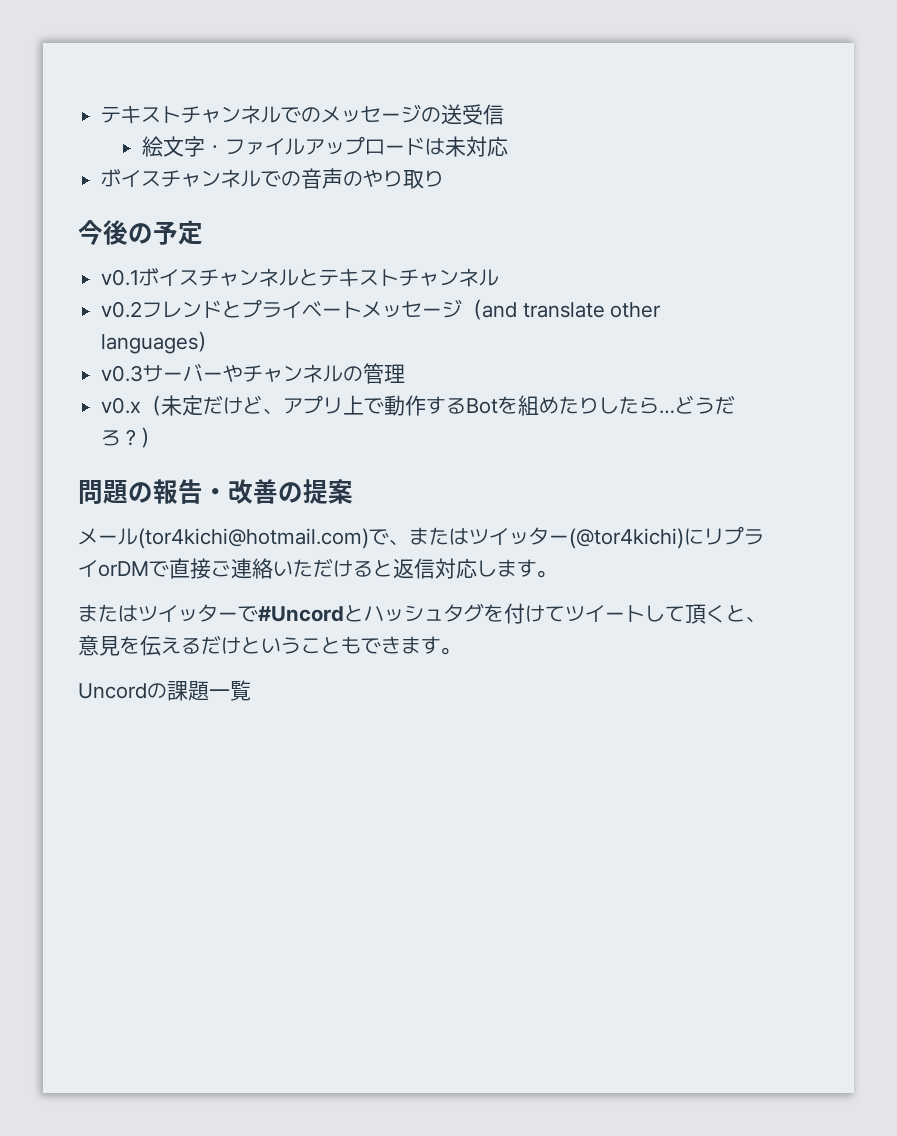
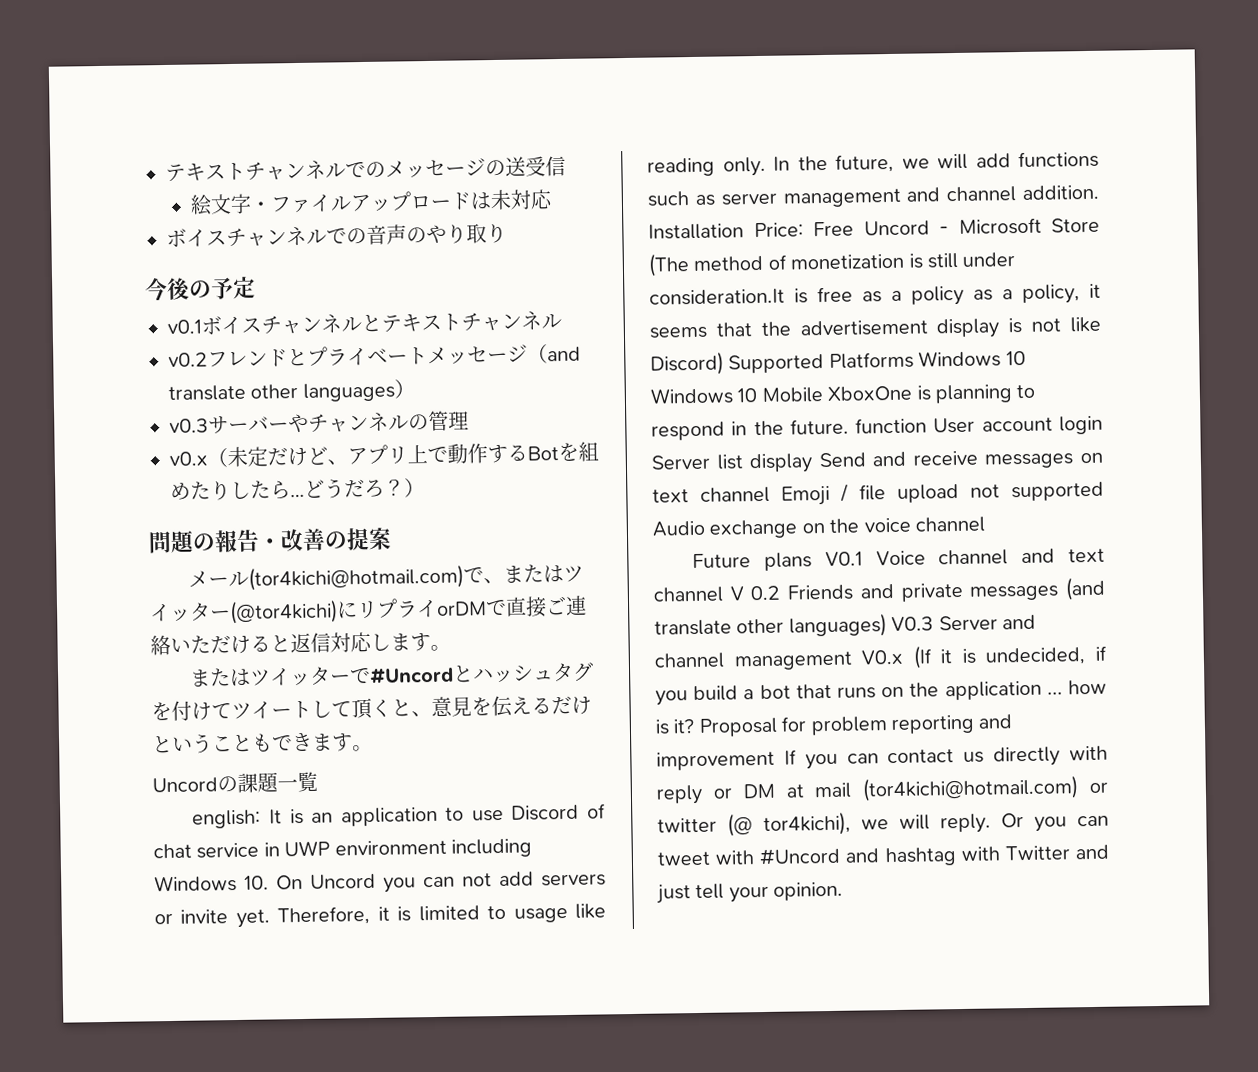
+ english: It is an application to use Discord of chat service in UWP environment including Windows 10. On Uncord you can not add servers or invite yet. Therefore, it is limited to usage like reading only. In the future, we will add functions such as server management and channel addition. Installation Price: Free Uncord - Microsoft Store (The method of monetization is still under consideration.It is free as a policy as a policy, it seems that the advertisement display is not like Discord) Supported Platforms Windows 10 Windows 10 Mobile XboxOne is planning to respond in the future. function User account login Server list display Send and receive messages on text channel Emoji / file upload not supported Audio exchange on the voice channel
+ Future plans V0.1 Voice channel and text channel V 0.2 Friends and private messages (and translate other languages) V0.3 Server and channel management V0.x (If it is undecided, if you build a bot that runs on the application ... how is it? Proposal for problem reporting and improvement If you can contact us directly with reply or DM at mail (tor4kichi@hotmail.com) or twitter (@ tor4kichi), we will reply. Or you can tweet with #Uncord and hashtag with Twitter and just tell your opinion.

